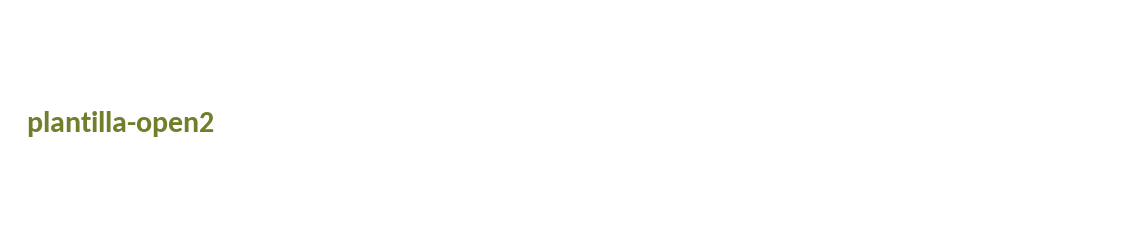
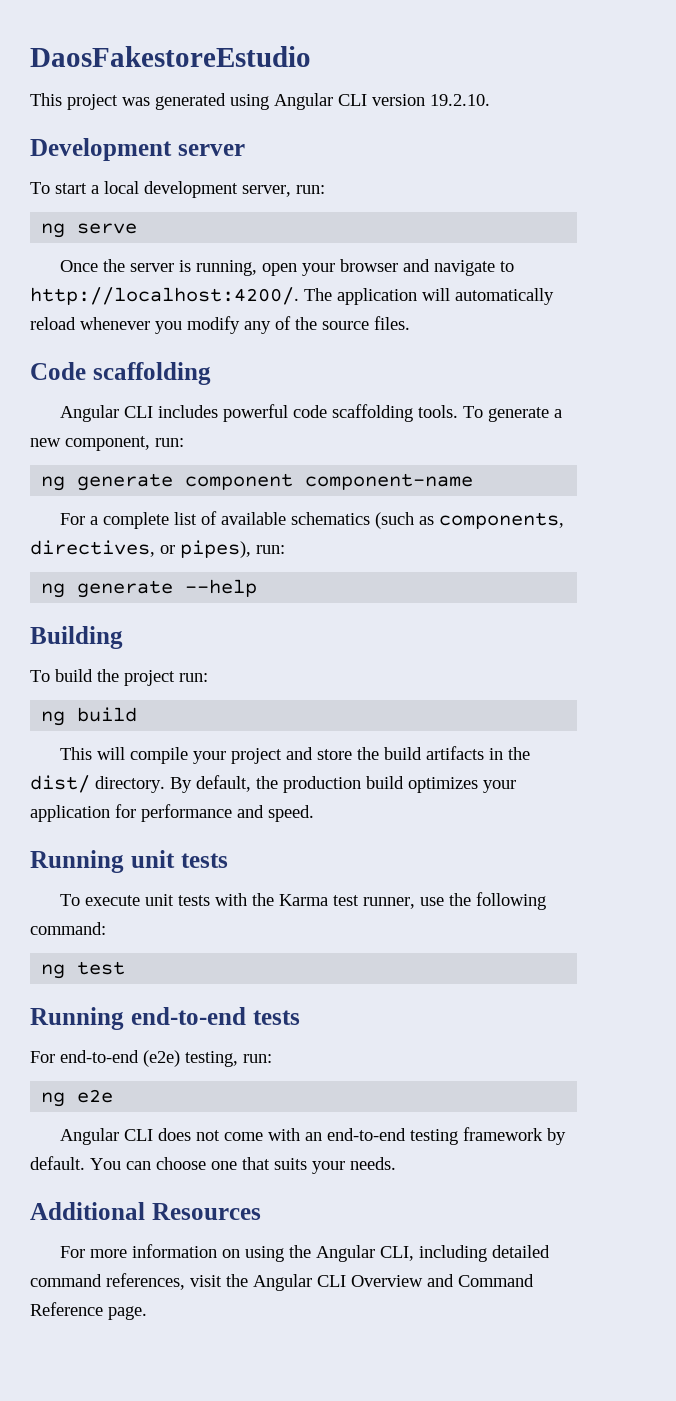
- plantilla-open2
+ DaosFakestoreEstudio
+ This project was generated using Angular CLI version 19.2.10.
+ Development server
+ To start a local development server, run:
+ ng serve
+ Once the server is running, open your browser and navigate to http://localhost:4200/. The application will automatically reload whenever you modify any of the source files.
+ Code scaffolding
+ Angular CLI includes powerful code scaffolding tools. To generate a new component, run:
+ ng generate component component-name
+ For a complete list of available schematics (such as components, directives, or pipes), run:
+ ng generate --help
+ Building
+ To build the project run:
+ ng build
+ This will compile your project and store the build artifacts in the dist/ directory. By default, the production build optimizes your application for performance and speed.
+ Running unit tests
+ To execute unit tests with the Karma test runner, use the following command:
+ ng test
+ Running end-to-end tests
+ For end-to-end (e2e) testing, run:
+ ng e2e
+ Angular CLI does not come with an end-to-end testing framework by default. You can choose one that suits your needs.
+ Additional Resources
+ For more information on using the Angular CLI, including detailed command references, visit the Angular CLI Overview and Command Reference page.

